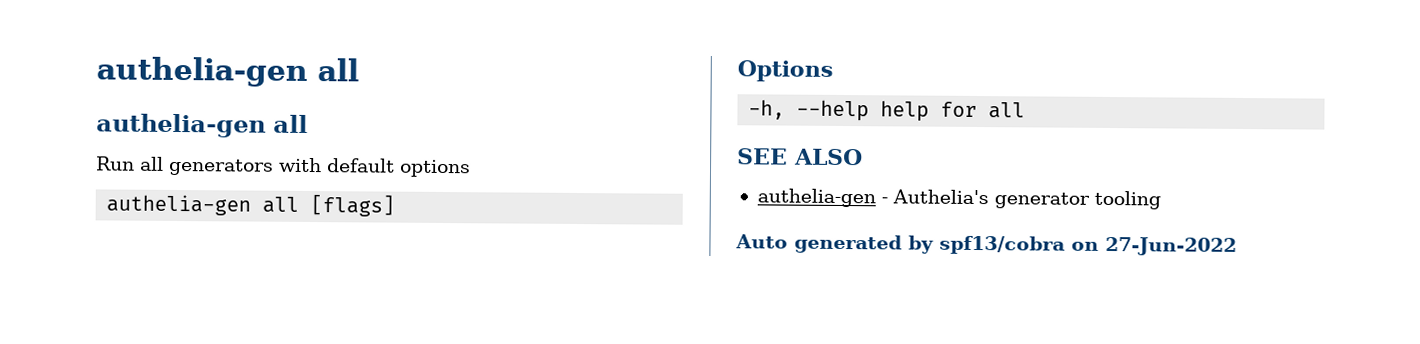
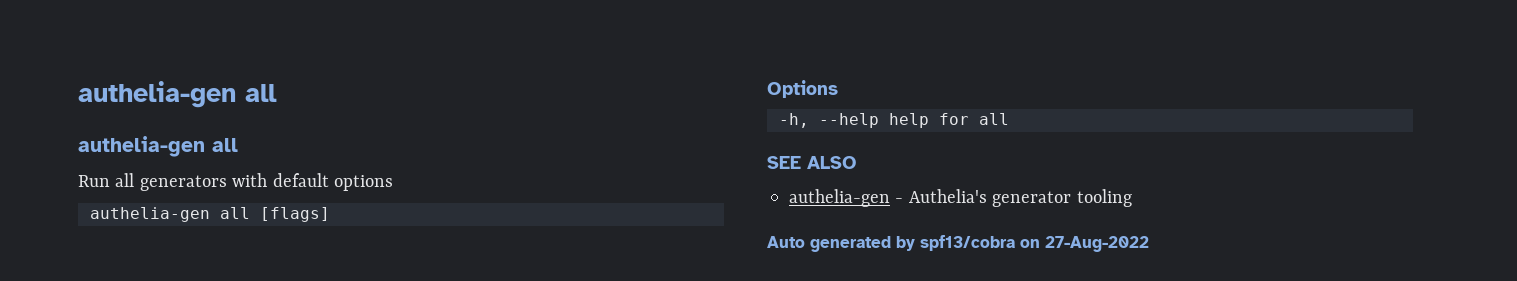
- Auto generated by spf13/cobra on 27-Jun-2022
+ Auto generated by spf13/cobra on 27-Aug-2022

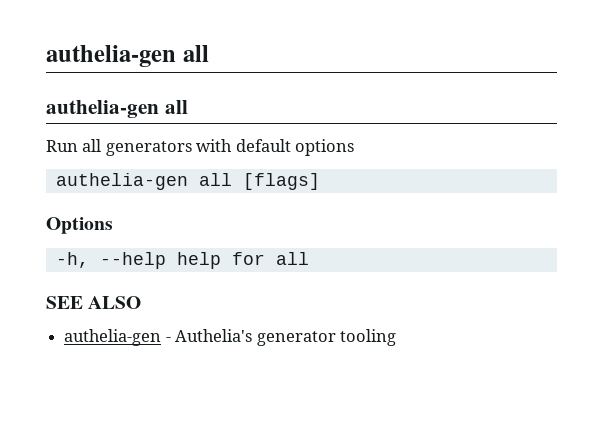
- Auto generated by spf13/cobra on 27-Aug-2022

